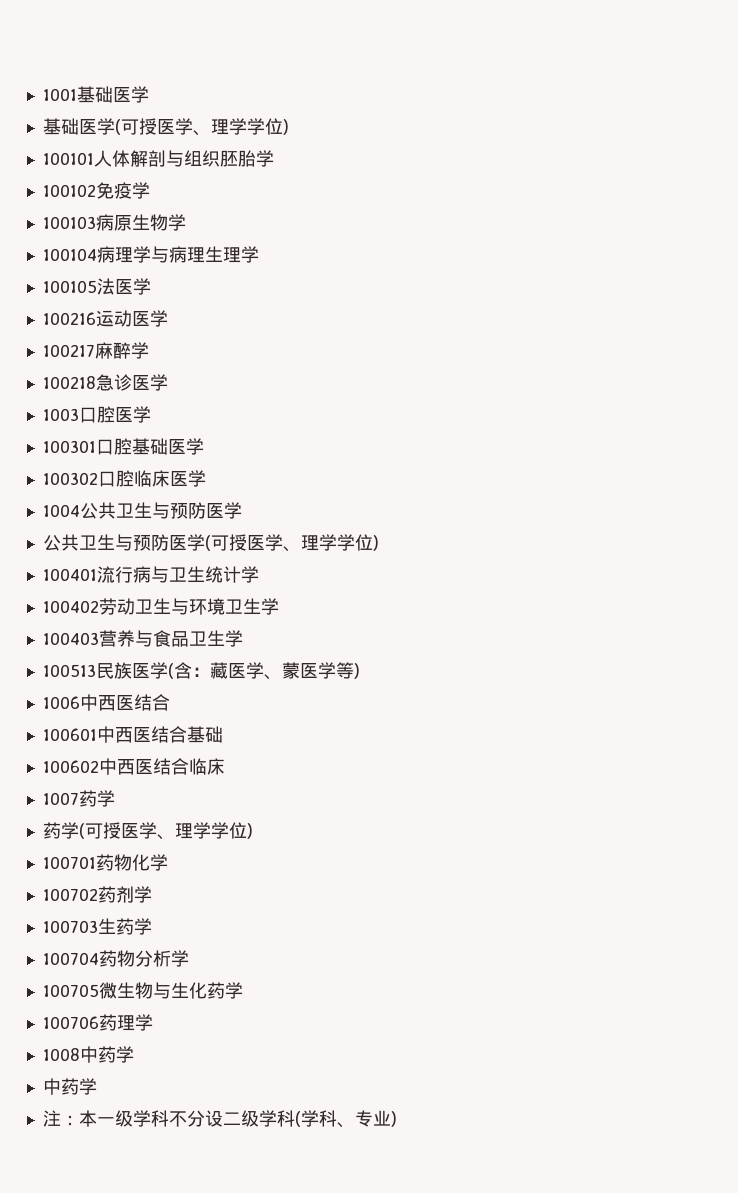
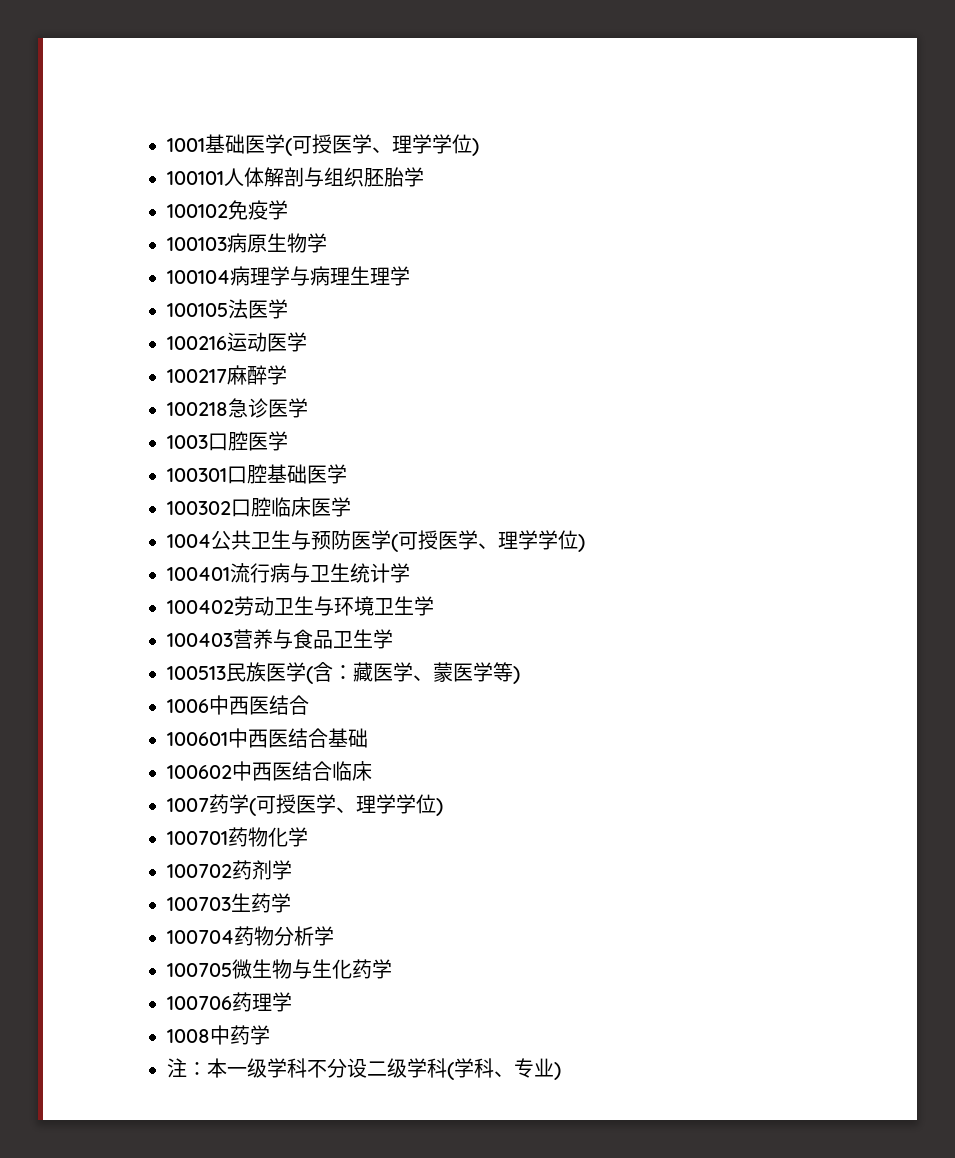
- 1001基础医学
- 基础医学(可授医学、理学学位)
+ 1001基础医学(可授医学、理学学位)
- 1004公共卫生与预防医学
- 公共卫生与预防医学(可授医学、理学学位)
+ 1004公共卫生与预防医学(可授医学、理学学位)
- 1007药学
- 药学(可授医学、理学学位)
+ 1007药学(可授医学、理学学位)
  1008中药学
- 中药学

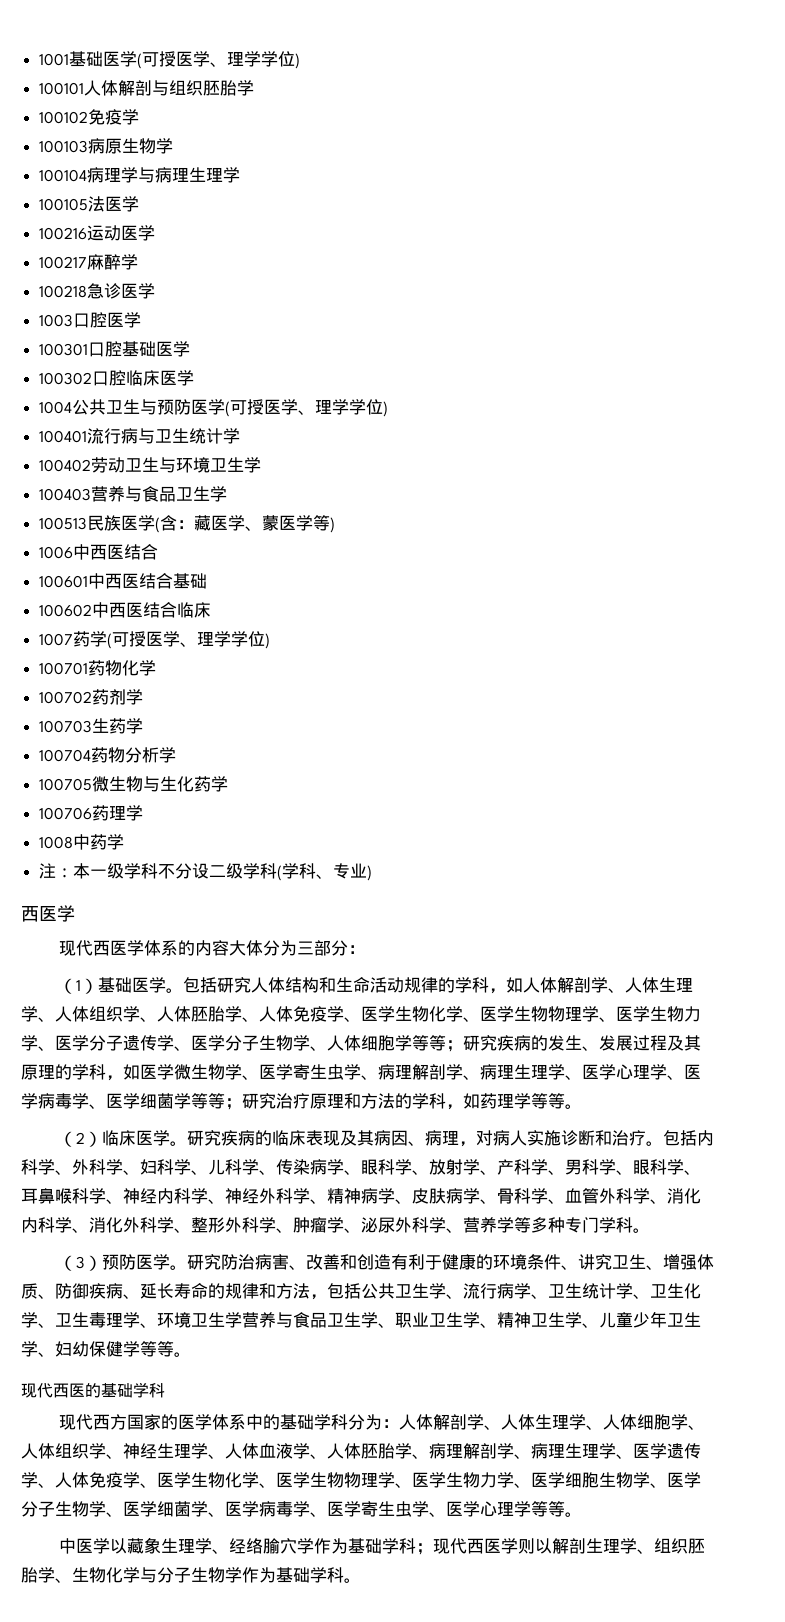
  注∶本一级学科不分设二级学科(学科、专业)
+ 西医学
+ 现代西医学体系的内容大体分为三部分：
+ （1）基础医学。包括研究人体结构和生命活动规律的学科，如人体解剖学、人体生理学、人体组织学、人体胚胎学、人体免疫学、医学生物化学、医学生物物理学、医学生物力学、医学分子遗传学、医学分子生物学、人体细胞学等等；研究疾病的发生、发展过程及其原理的学科，如医学微生物学、医学寄生虫学、病理解剖学、病理生理学、医学心理学、医学病毒学、医学细菌学等等；研究治疗原理和方法的学科，如药理学等等。
+ （2）临床医学。研究疾病的临床表现及其病因、病理，对病人实施诊断和治疗。包括内科学、外科学、妇科学、儿科学、传染病学、眼科学、放射学、产科学、男科学、眼科学、耳鼻喉科学、神经内科学、神经外科学、精神病学、皮肤病学、骨科学、血管外科学、消化内科学、消化外科学、整形外科学、肿瘤学、泌尿外科学、营养学等多种专门学科。
+ （3）预防医学。研究防治病害、改善和创造有利于健康的环境条件、讲究卫生、增强体质、防御疾病、延长寿命的规律和方法，包括公共卫生学、流行病学、卫生统计学、卫生化学、卫生毒理学、环境卫生学营养与食品卫生学、职业卫生学、精神卫生学、儿童少年卫生学、妇幼保健学等等。
+ 现代西医的基础学科
+ 现代西方国家的医学体系中的基础学科分为：人体解剖学、人体生理学、人体细胞学、人体组织学、神经生理学、人体血液学、人体胚胎学、病理解剖学、病理生理学、医学遗传学、人体免疫学、医学生物化学、医学生物物理学、医学生物力学、医学细胞生物学、医学分子生物学、医学细菌学、医学病毒学、医学寄生虫学、医学心理学等等。
+ 中医学以藏象生理学、经络腧穴学作为基础学科；现代西医学则以解剖生理学、组织胚胎学、生物化学与分子生物学作为基础学科。

